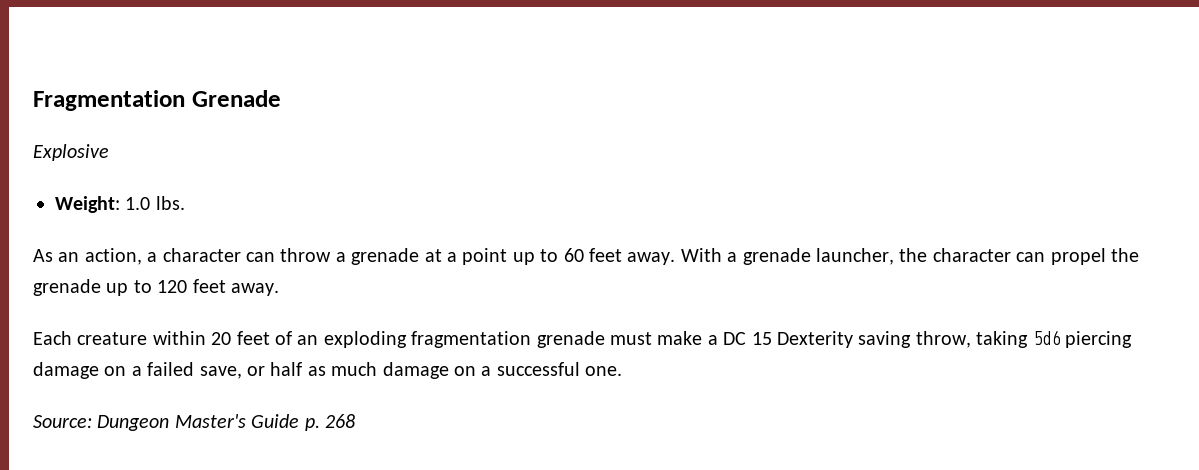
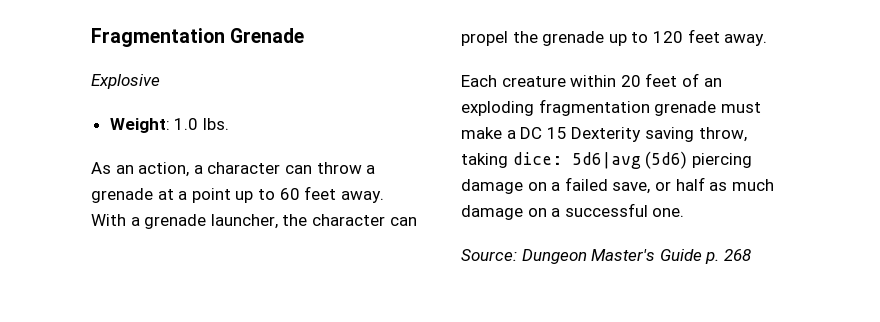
- Each creature within 20 feet of an exploding fragmentation grenade must make a DC 15 Dexterity saving throw, taking 5d6 piercing damage on a failed save, or half as much damage on a successful one.
+ Each creature within 20 feet of an exploding fragmentation grenade must make a DC 15 Dexterity saving throw, taking dice: 5d6|avg (5d6) piercing damage on a failed save, or half as much damage on a successful one.

